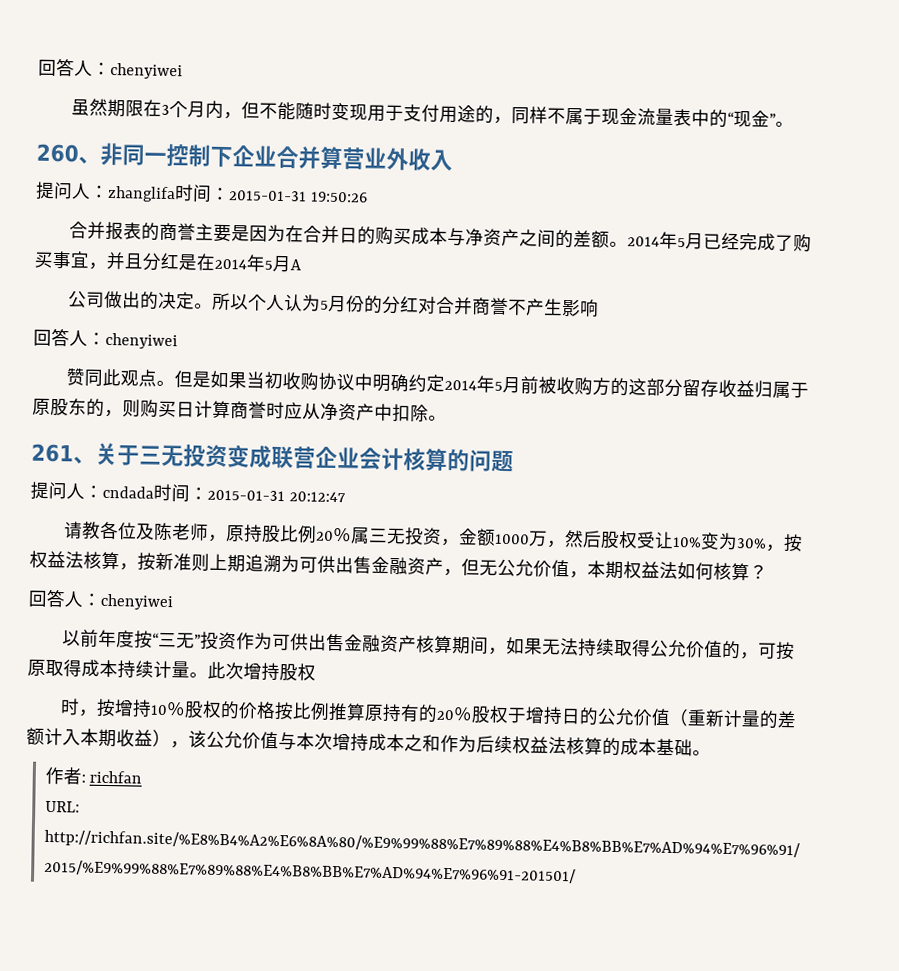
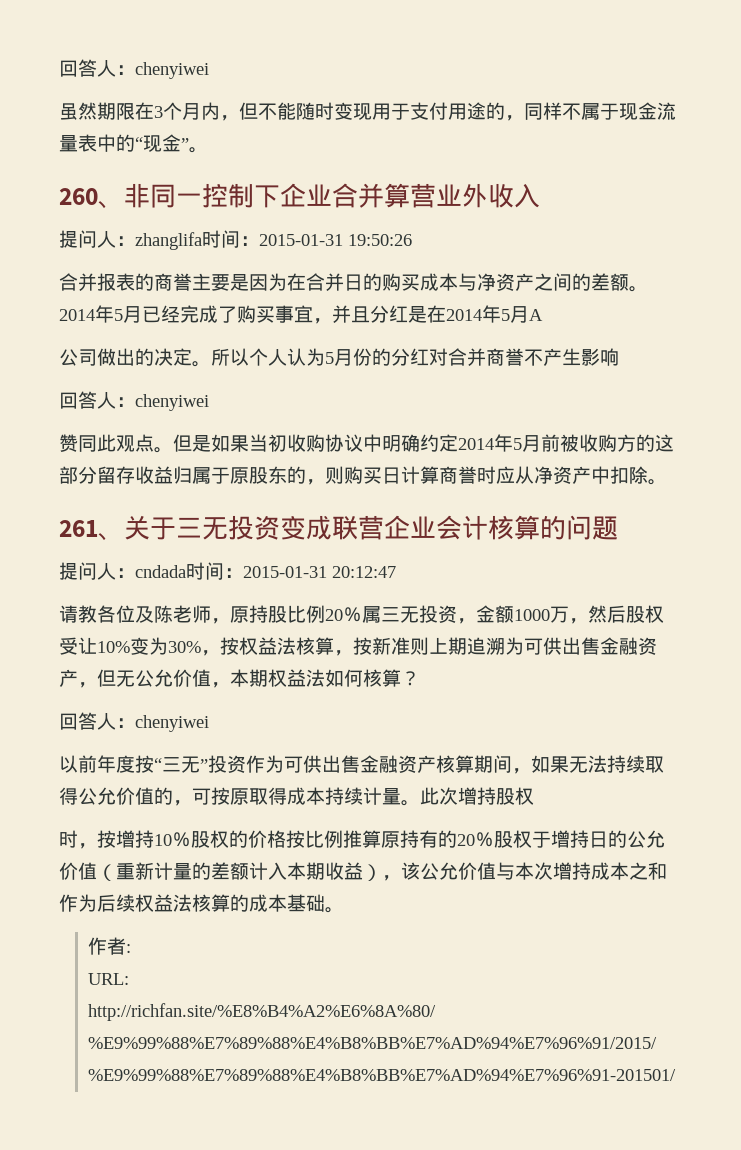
- 作者: richfan
+ 作者:

